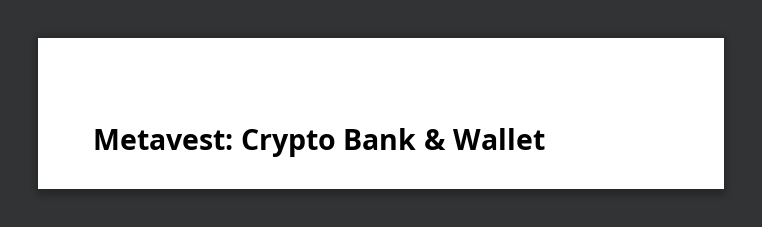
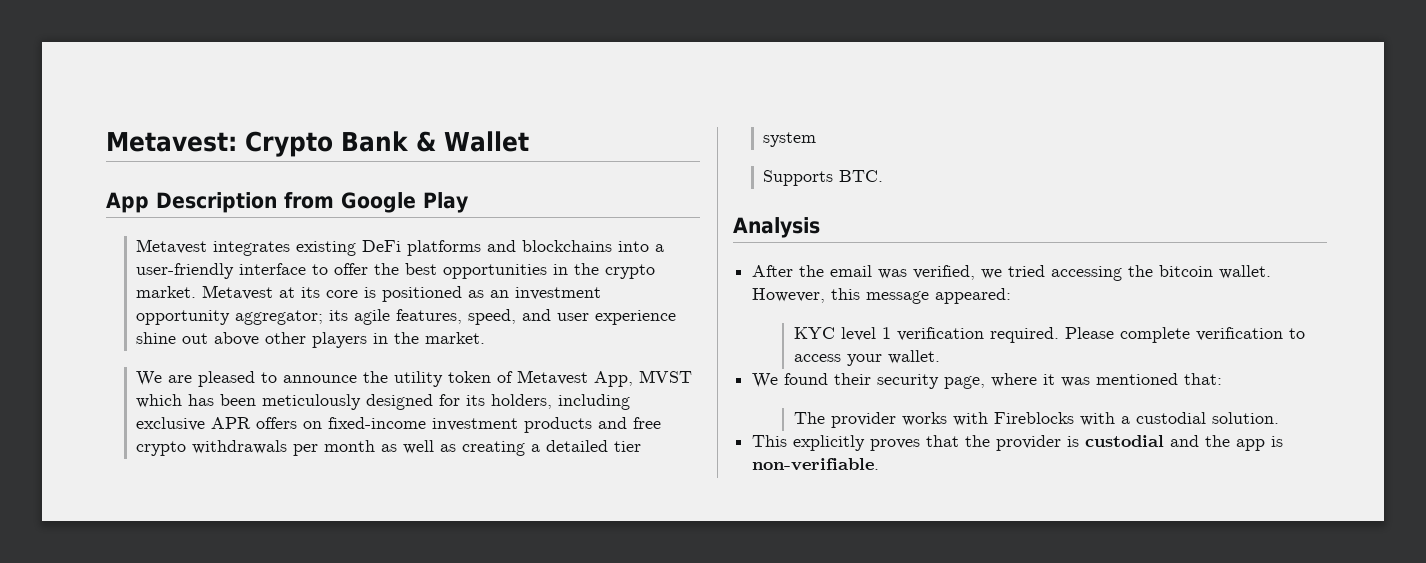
+ App Description from Google Play
+ Metavest integrates existing DeFi platforms and blockchains into a user-friendly interface to offer the best opportunities in the crypto market. Metavest at its core is positioned as an investment opportunity aggregator; its agile features, speed, and user experience shine out above other players in the market.
+ We are pleased to announce the utility token of Metavest App, MVST which has been meticulously designed for its holders, including exclusive APR offers on fixed-income investment products and free crypto withdrawals per month as well as creating a detailed tier system
+ Supports BTC.
+ Analysis
+ After the email was verified, we tried accessing the bitcoin wallet. However, this message appeared:
+ KYC level 1 verification required. Please complete verification to access your wallet.
+ We found their security page, where it was mentioned that:
+ The provider works with Fireblocks with a custodial solution.
+ This explicitly proves that the provider is custodial and the app is non-verifiable.

